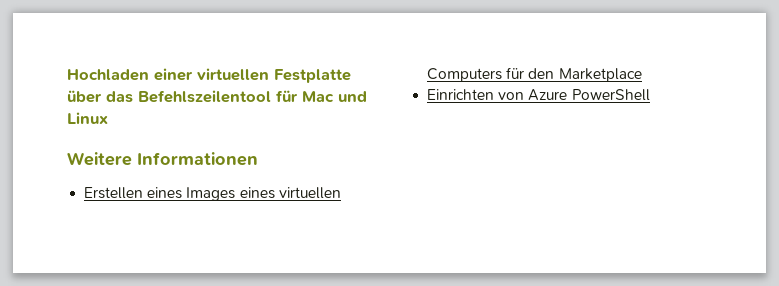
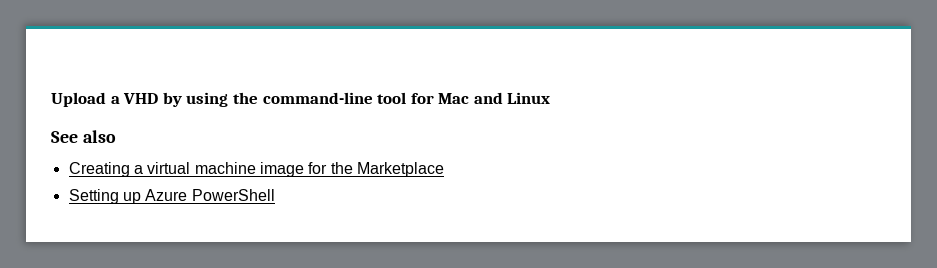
- Hochladen einer virtuellen Festplatte über das Befehlszeilentool für Mac und Linux
- Weitere Informationen
- Erstellen eines Images eines virtuellen Computers für den Marketplace
+ Upload a VHD by using the command-line tool for Mac and Linux
+ See also
+ Creating a virtual machine image for the Marketplace
- Einrichten von Azure PowerShell
+ Setting up Azure PowerShell

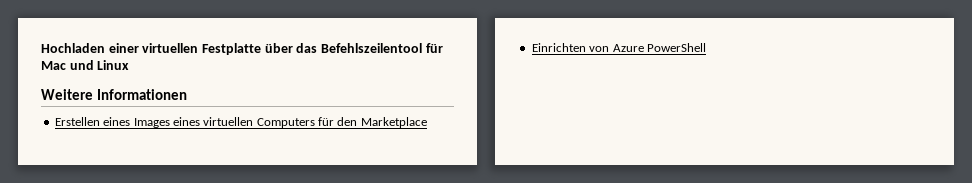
- Upload a VHD by using the command-line tool for Mac and Linux
- See also
- Creating a virtual machine image for the Marketplace
+ Hochladen einer virtuellen Festplatte über das Befehlszeilentool für Mac und Linux
+ Weitere Informationen
+ Erstellen eines Images eines virtuellen Computers für den Marketplace
- Setting up Azure PowerShell
+ Einrichten von Azure PowerShell

